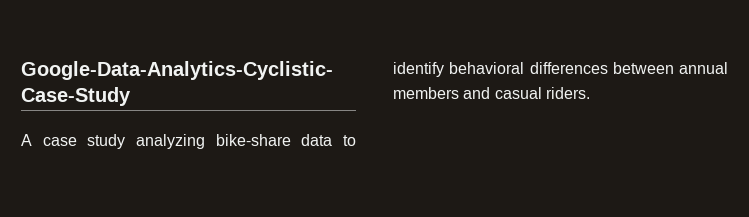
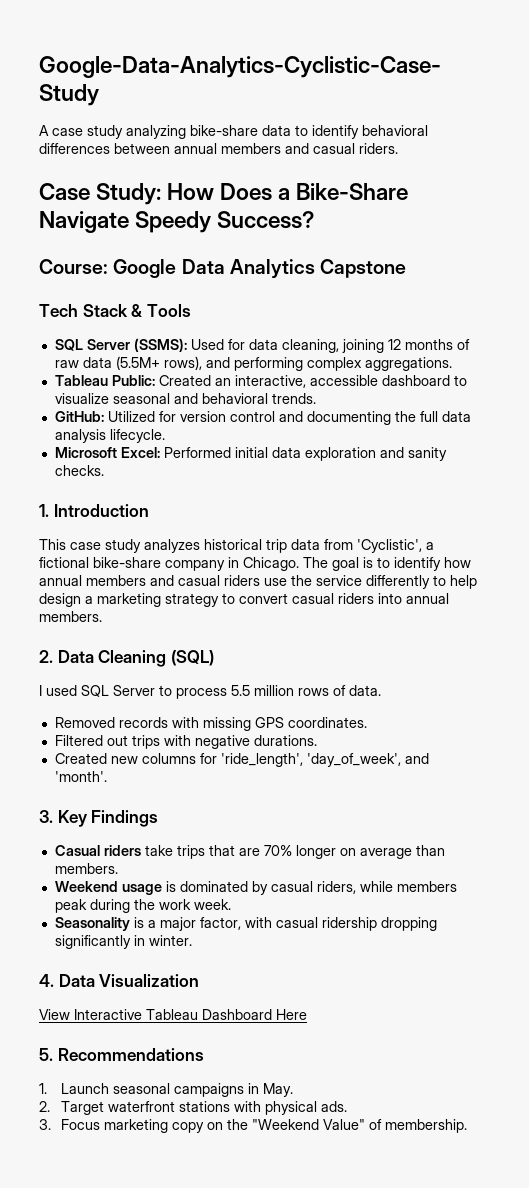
+ Case Study: How Does a Bike-Share Navigate Speedy Success?
+ Course: Google Data Analytics Capstone
+ Tech Stack & Tools
+ SQL Server (SSMS): Used for data cleaning, joining 12 months of raw data (5.5M+ rows), and performing complex aggregations.
+ Tableau Public: Created an interactive, accessible dashboard to visualize seasonal and behavioral trends.
+ GitHub: Utilized for version control and documenting the full data analysis lifecycle.
+ Microsoft Excel: Performed initial data exploration and sanity checks.
+ 1. Introduction
+ This case study analyzes historical trip data from 'Cyclistic', a fictional bike-share company in Chicago. The goal is to identify how annual members and casual riders use the service differently to help design a marketing strategy to convert casual riders into annual members.
+ 2. Data Cleaning (SQL)
+ I used SQL Server to process 5.5 million rows of data.
+ Removed records with missing GPS coordinates.
+ Filtered out trips with negative durations.
+ Created new columns for 'ride_length', 'day_of_week', and 'month'.
+ 3. Key Findings
+ Casual riders take trips that are 70% longer on average than members.
+ Weekend usage is dominated by casual riders, while members peak during the work week.
+ Seasonality is a major factor, with casual ridership dropping significantly in winter.
+ 4. Data Visualization
+ View Interactive Tableau Dashboard Here
+ 5. Recommendations
+ 1. Launch seasonal campaigns in May.
+ 2. Target waterfront stations with physical ads.
+ 3. Focus marketing copy on the "Weekend Value" of membership.

